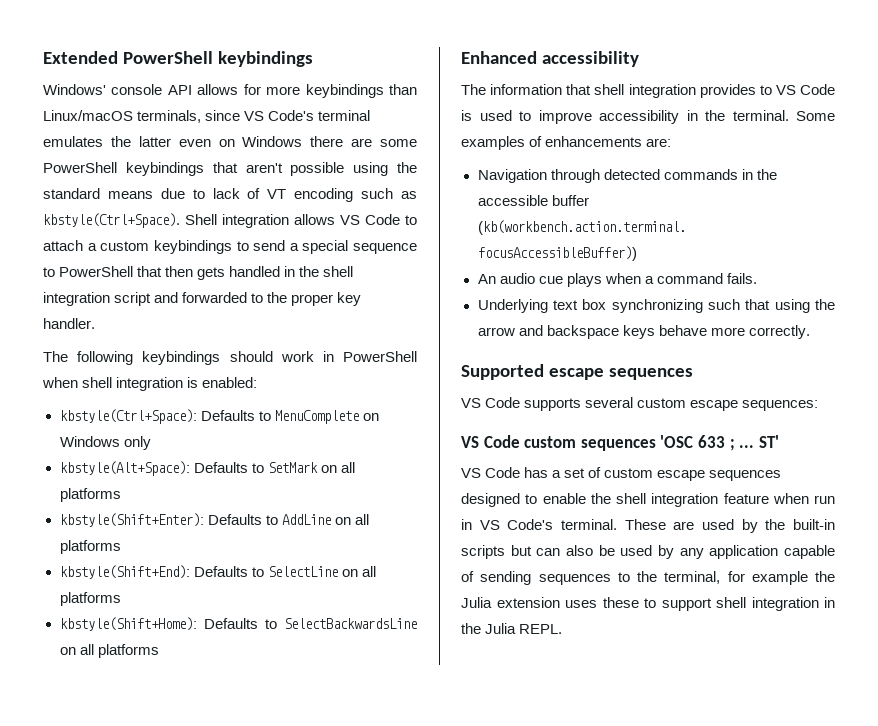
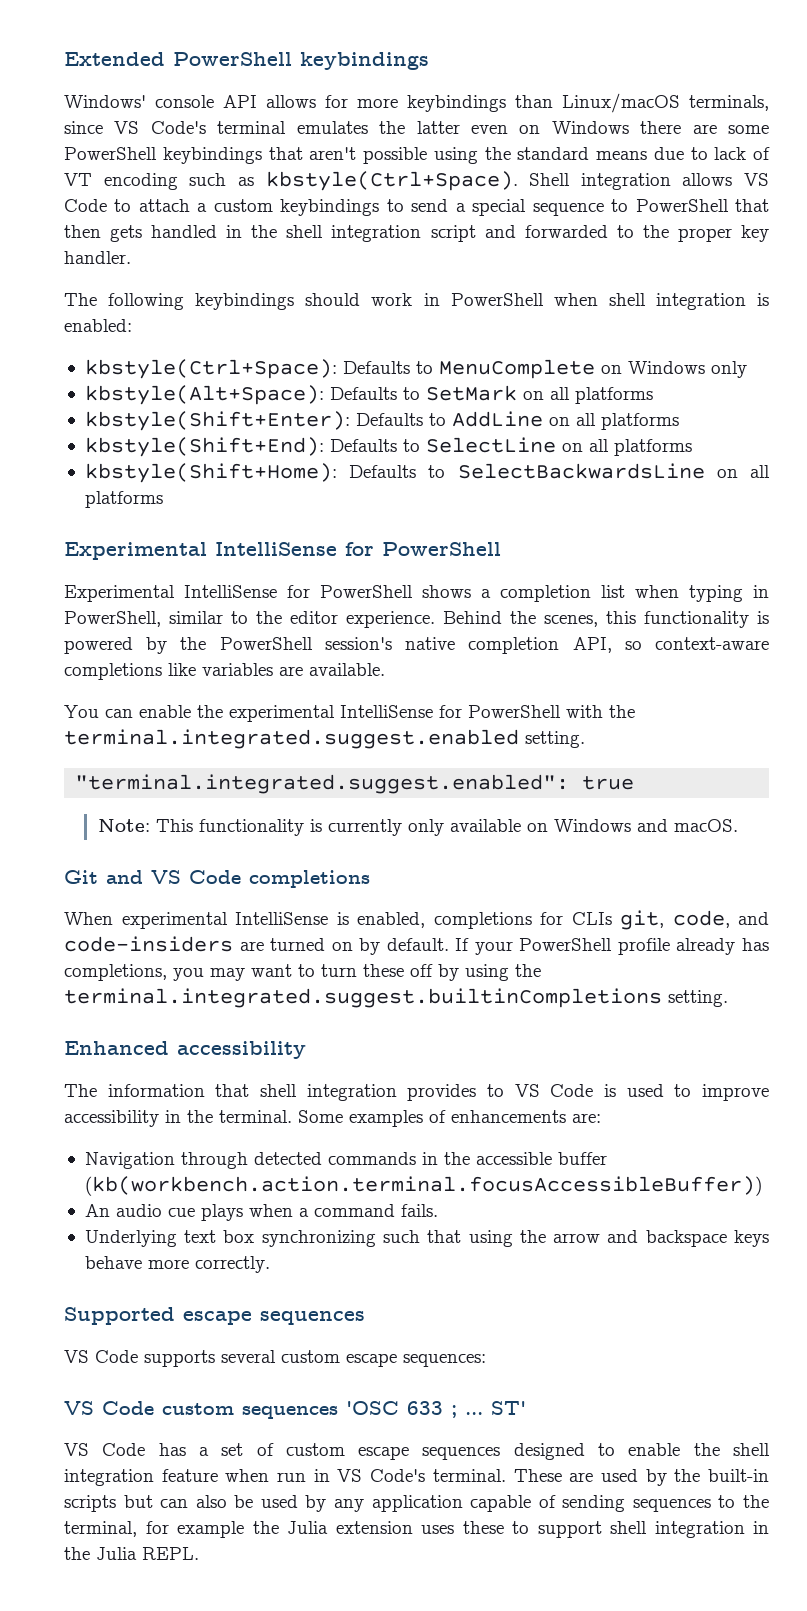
  kbstyle(Shift+Home): Defaults to SelectBackwardsLine on all platforms
+ Experimental IntelliSense for PowerShell
+ Experimental IntelliSense for PowerShell shows a completion list when typing in PowerShell, similar to the editor experience. Behind the scenes, this functionality is powered by the PowerShell session's native completion API, so context-aware completions like variables are available.
+ You can enable the experimental IntelliSense for PowerShell with the terminal.integrated.suggest.enabled setting.
+ "terminal.integrated.suggest.enabled": true
+ Note: This functionality is currently only available on Windows and macOS.
+ Git and VS Code completions
+ When experimental IntelliSense is enabled, completions for CLIs git, code, and code-insiders are turned on by default. If your PowerShell profile already has completions, you may want to turn these off by using the terminal.integrated.suggest.builtinCompletions setting.

